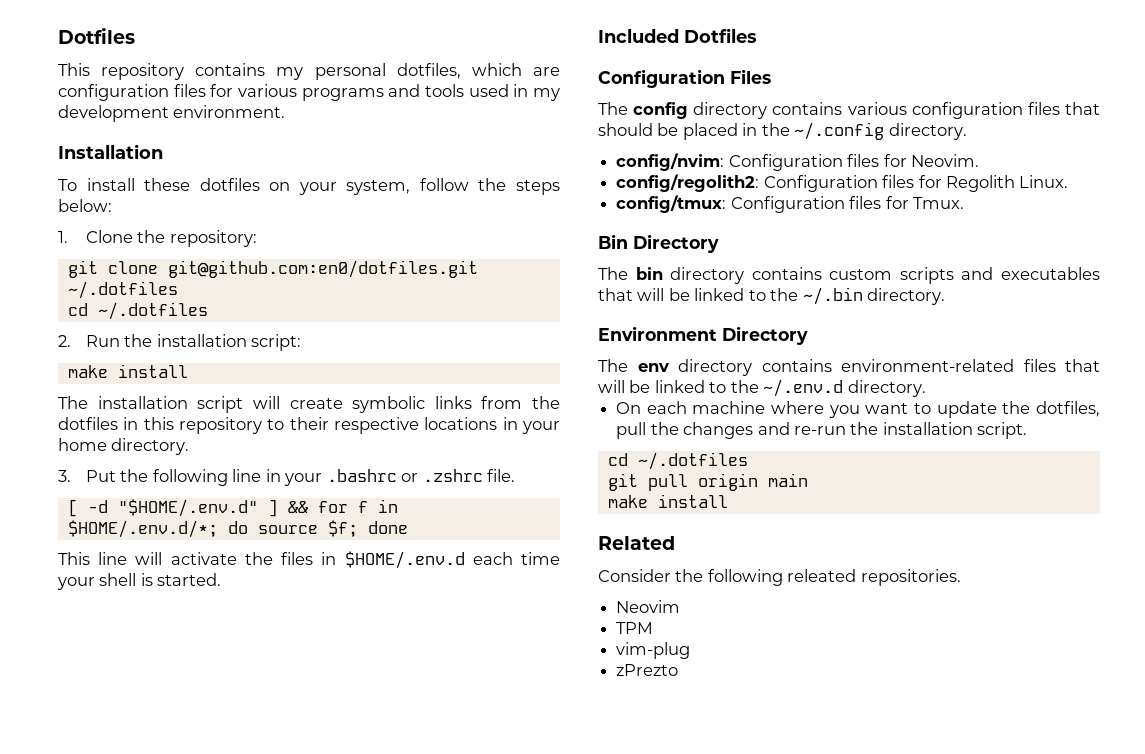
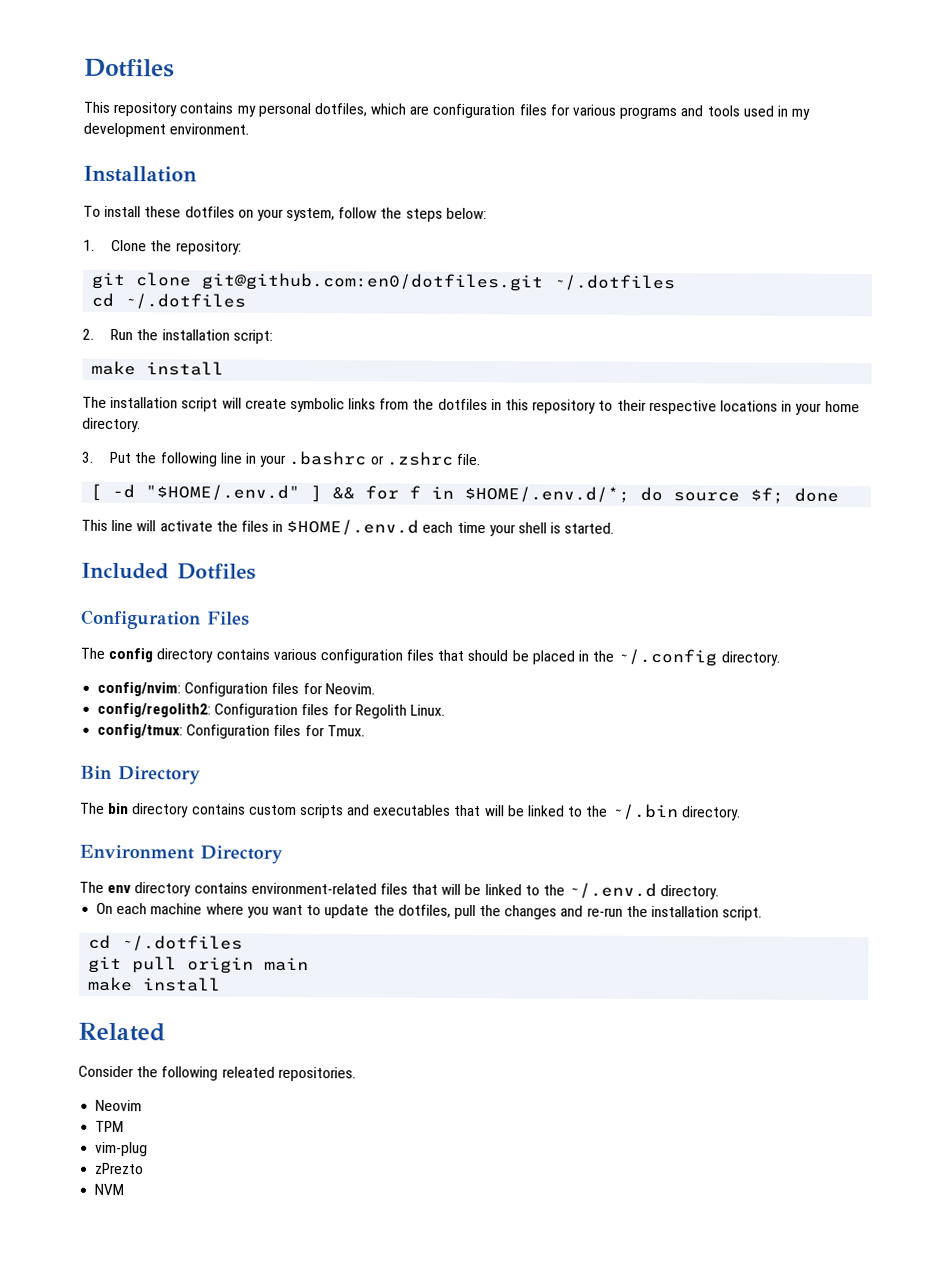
+ NVM

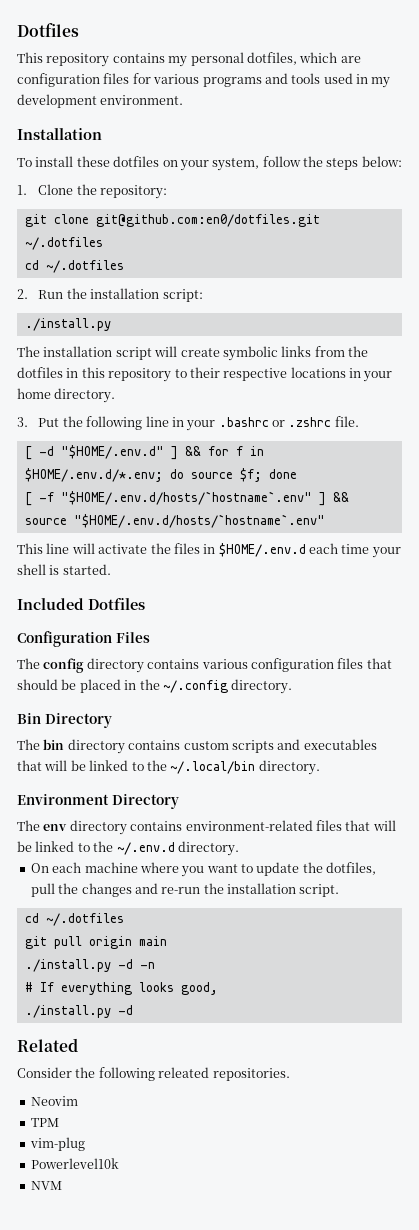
  2. Run the installation script:
- make install
+ ./install.py
- [ -d "$HOME/.env.d" ] && for f in $HOME/.env.d/*; do source $f; done
+ [ -d "$HOME/.env.d" ] && for f in $HOME/.env.d/*.env; do source $f; done
+ [ -f "$HOME/.env.d/hosts/`hostname`.env" ] && source "$HOME/.env.d/hosts/`hostname`.env"
- config/nvim: Configuration files for Neovim.
- config/regolith2: Configuration files for Regolith Linux.
- config/tmux: Configuration files for Tmux.
- The bin directory contains custom scripts and executables that will be linked to the ~/.bin directory.
+ The bin directory contains custom scripts and executables that will be linked to the ~/.local/bin directory.
  git pull origin main
- make install
+ ./install.py -d -n
+ # If everything looks good,
+ ./install.py -d
- zPrezto
+ Powerlevel10k

